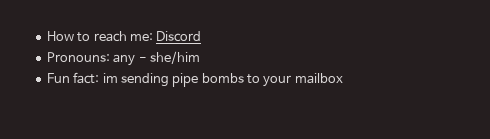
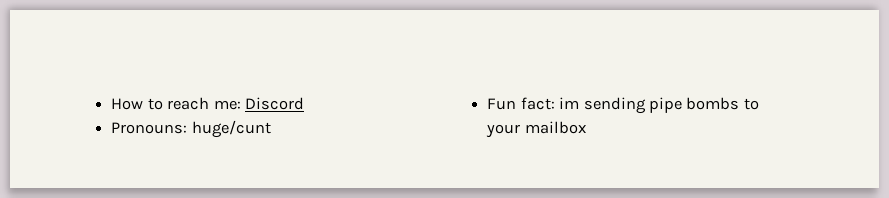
- Pronouns: any - she/him
+ Pronouns: huge/cunt

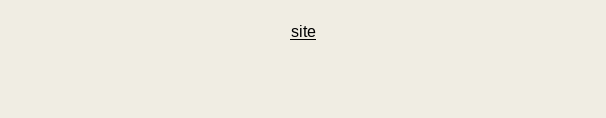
- How to reach me: Discord
- Pronouns: huge/cunt
- Fun fact: im sending pipe bombs to your mailbox
+ site

